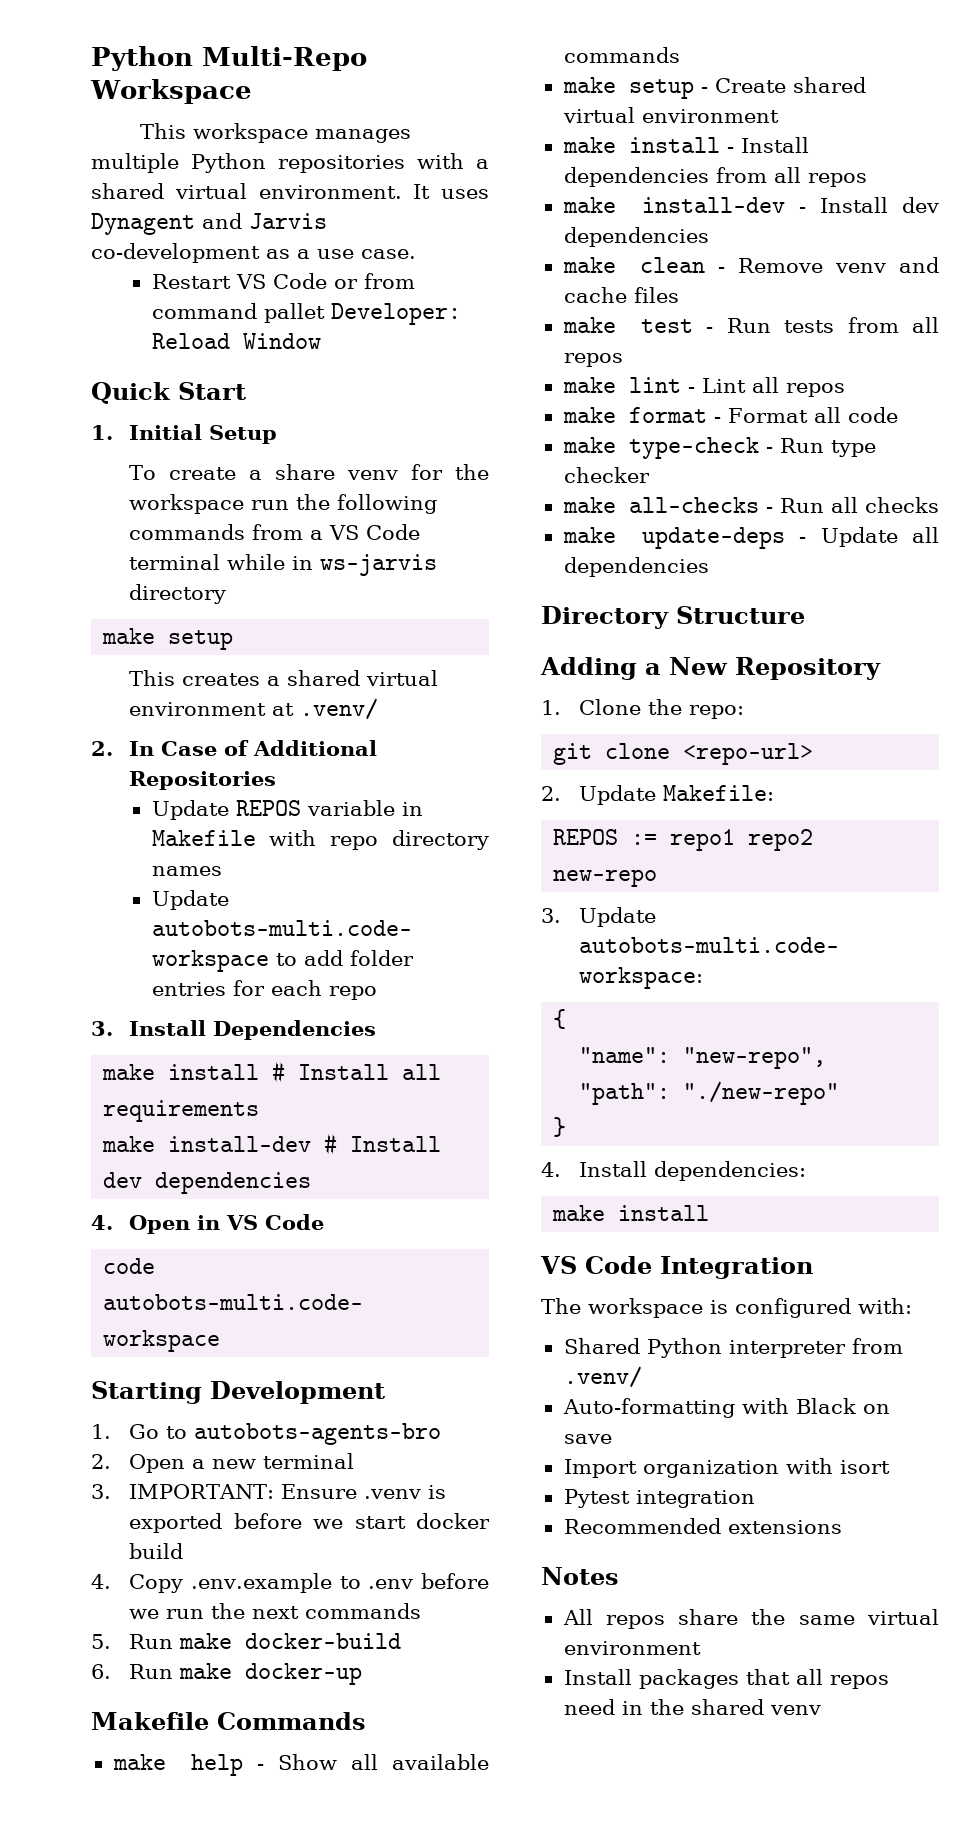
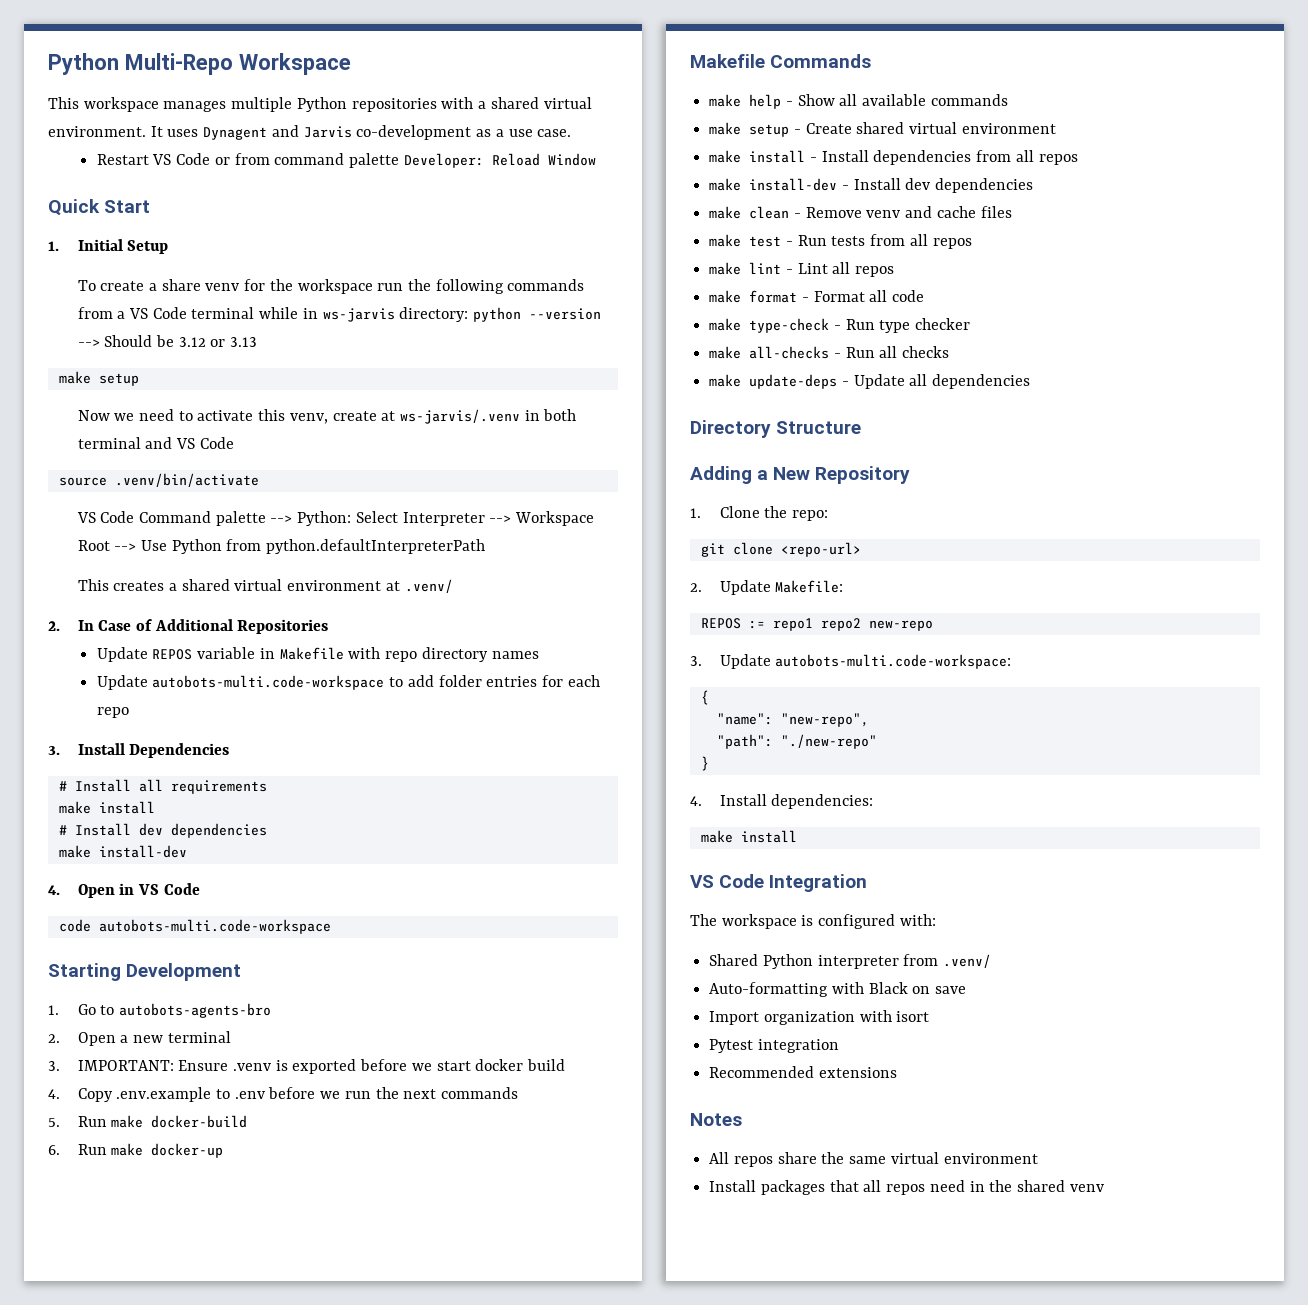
- Restart VS Code or from command pallet Developer: Reload Window
+ Restart VS Code or from command palette Developer: Reload Window
- To create a share venv for the workspace run the following commands from a VS Code terminal while in ws-jarvis directory
+ To create a share venv for the workspace run the following commands from a VS Code terminal while in ws-jarvis directory: python --version --> Should be 3.12 or 3.13
  make setup
+ Now we need to activate this venv, create at ws-jarvis/.venv in both terminal and VS Code
+ source .venv/bin/activate
+ VS Code Command palette --> Python: Select Interpreter --> Workspace Root --> Use Python from python.defaultInterpreterPath
- make install # Install all requirements
- make install-dev # Install dev dependencies
+ # Install all requirements
+ make install
+ # Install dev dependencies
+ make install-dev

